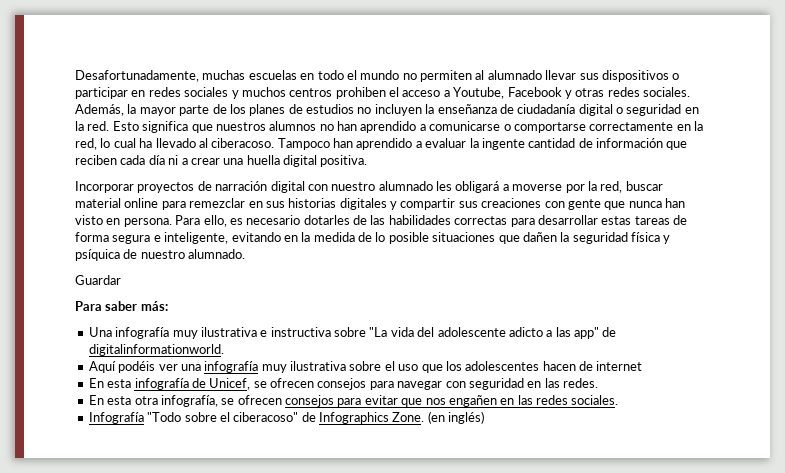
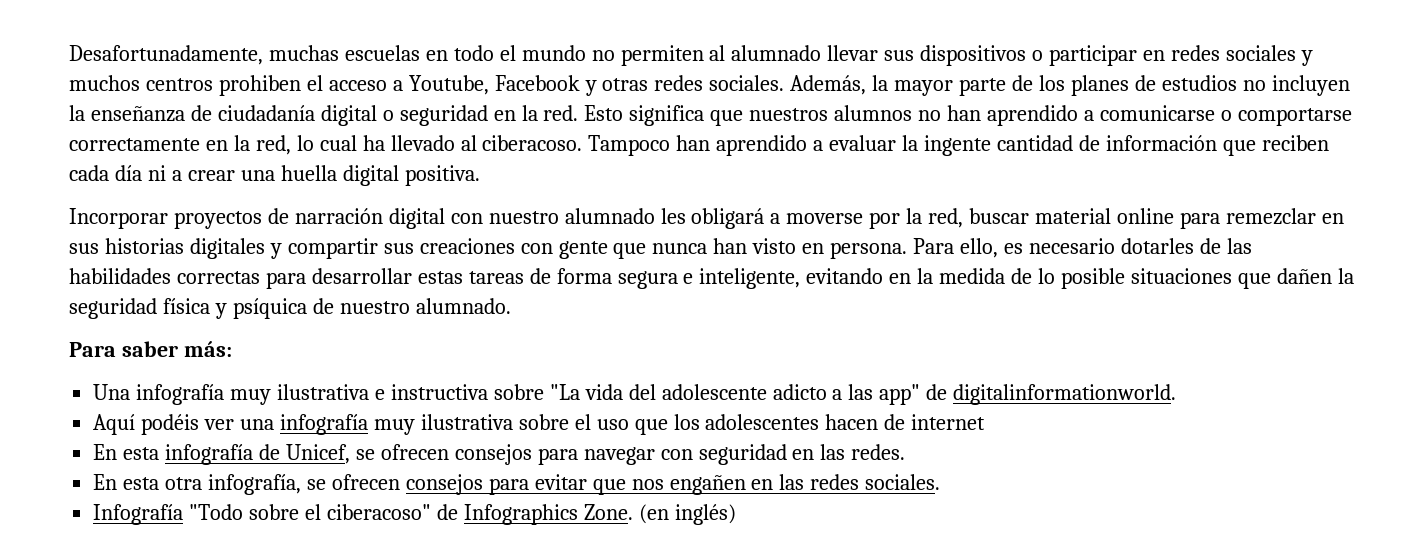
- Guardar

